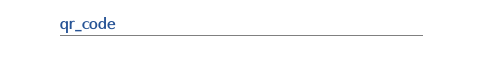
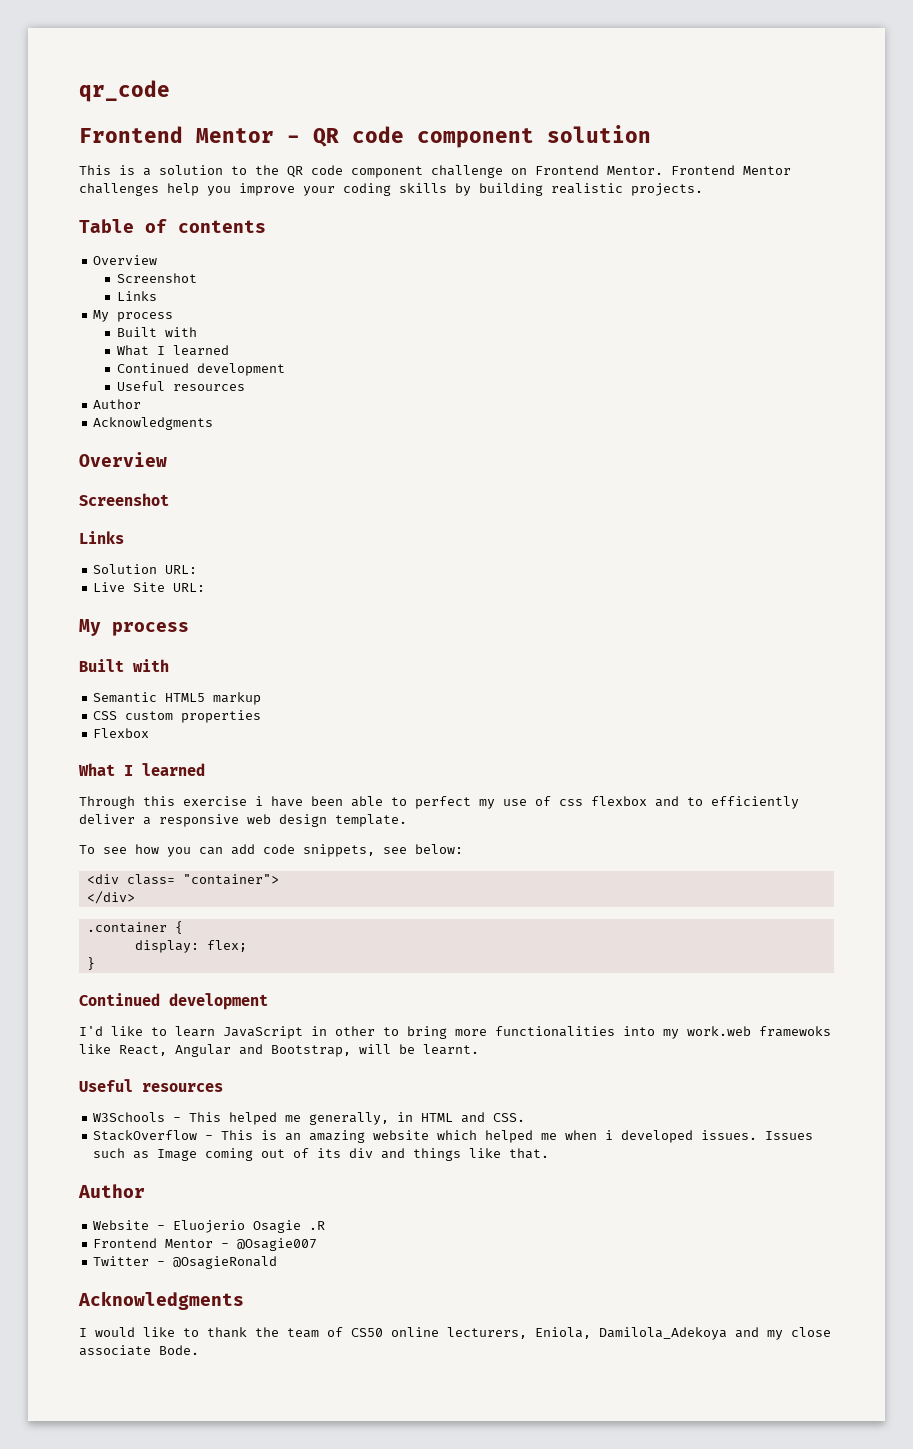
+ Frontend Mentor - QR code component solution
+ This is a solution to the QR code component challenge on Frontend Mentor. Frontend Mentor challenges help you improve your coding skills by building realistic projects.
+ Table of contents
+ Overview
+ Screenshot
+ Links
+ My process
+ Built with
+ What I learned
+ Continued development
+ Useful resources
+ Author
+ Acknowledgments
+ Overview
+ Screenshot
+ Links
+ Solution URL:
+ Live Site URL:
+ My process
+ Built with
+ Semantic HTML5 markup
+ CSS custom properties
+ Flexbox
+ What I learned
+ Through this exercise i have been able to perfect my use of css flexbox and to efficiently deliver a responsive web design template.
+ To see how you can add code snippets, see below:
+ <div class= "container">
+ </div>
+ .container {
+ display: flex;
+ }
+ Continued development
+ I'd like to learn JavaScript in other to bring more functionalities into my work.web framewoks like React, Angular and Bootstrap, will be learnt.
+ Useful resources
+ W3Schools - This helped me generally, in HTML and CSS.
+ StackOverflow - This is an amazing website which helped me when i developed issues. Issues such as Image coming out of its div and things like that.
+ Author
+ Website - Eluojerio Osagie .R
+ Frontend Mentor - @Osagie007
+ Twitter - @OsagieRonald
+ Acknowledgments
+ I would like to thank the team of CS50 online lecturers, Eniola, Damilola_Adekoya and my close associate Bode.

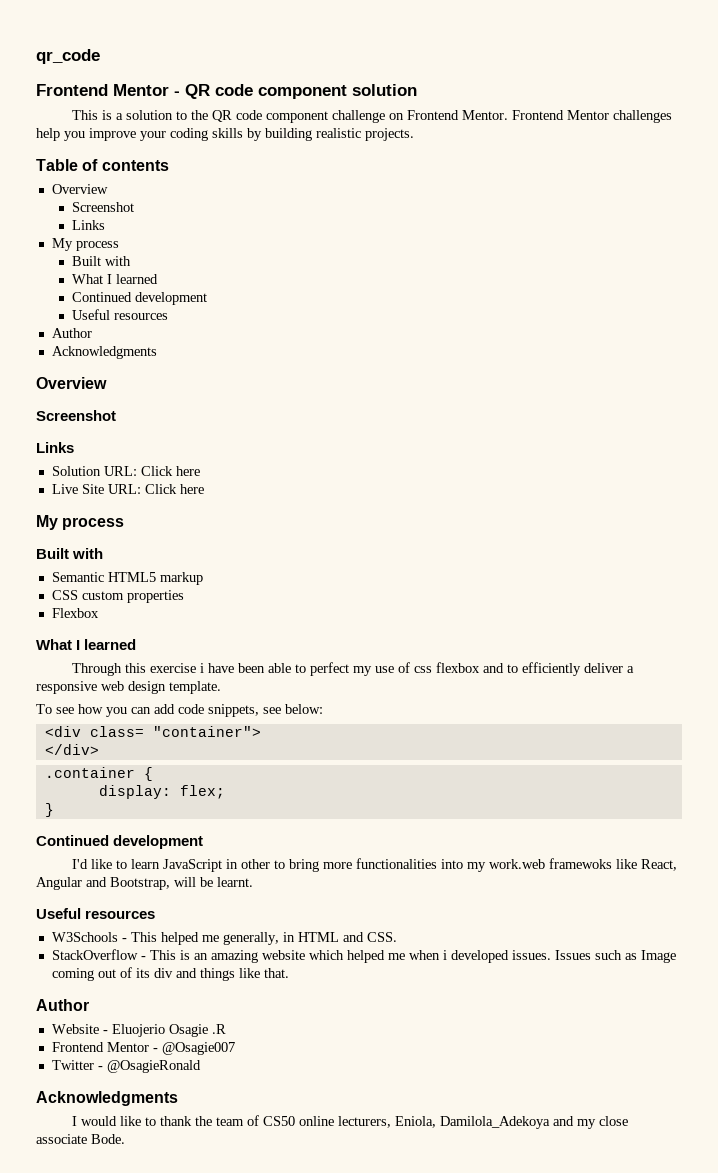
- Solution URL:
+ Solution URL: Click here
- Live Site URL:
+ Live Site URL: Click here

